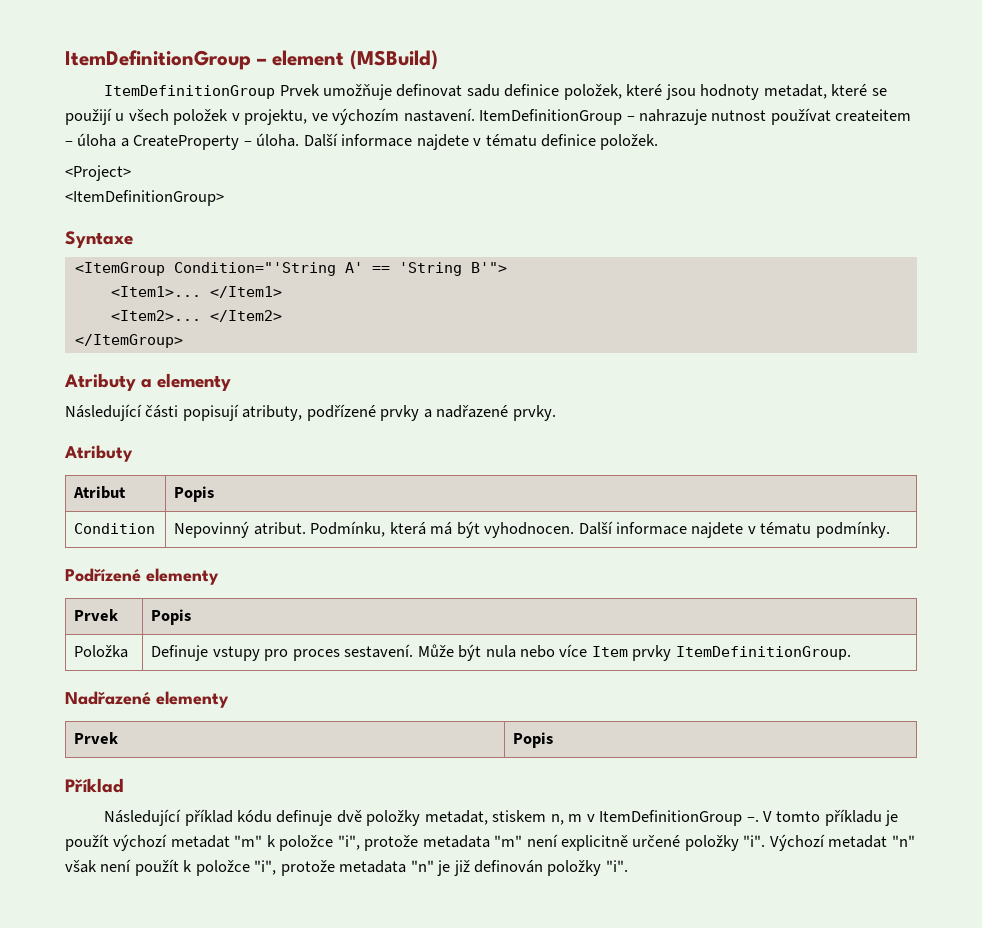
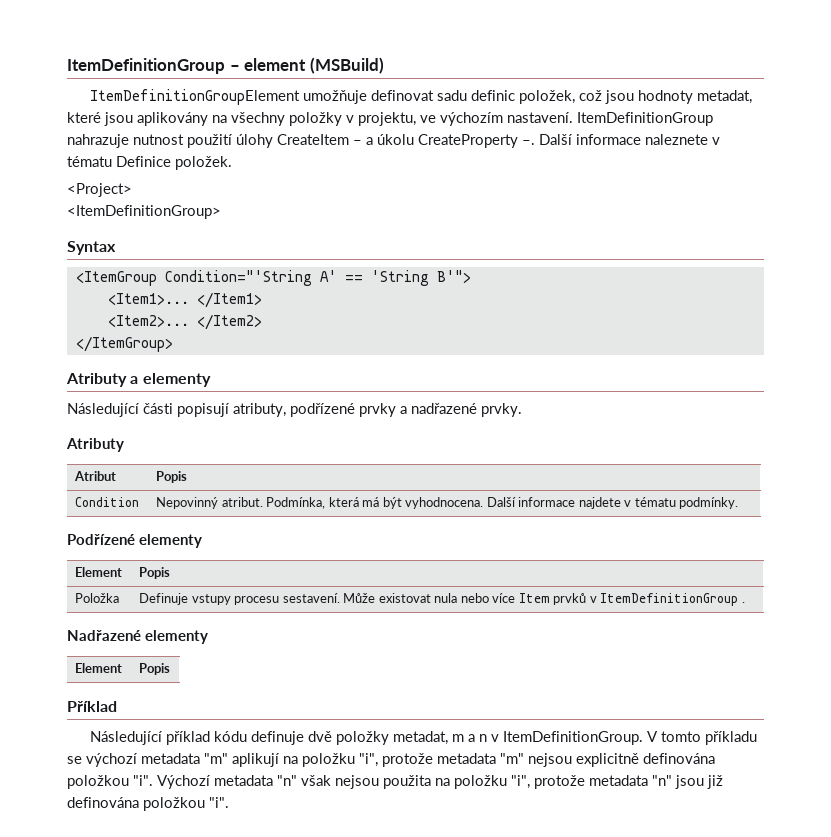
- ItemDefinitionGroup Prvek umožňuje definovat sadu definice položek, které jsou hodnoty metadat, které se použijí u všech položek v projektu, ve výchozím nastavení.
+ ItemDefinitionGroupElement umožňuje definovat sadu definic položek, což jsou hodnoty metadat, které jsou aplikovány na všechny položky v projektu, ve výchozím nastavení.
- ItemDefinitionGroup – nahrazuje nutnost používat createitem – úloha a CreateProperty – úloha. Další informace najdete v tématu definice položek.
+ ItemDefinitionGroup nahrazuje nutnost použití úlohy CreateItem – a úkolu CreateProperty –. Další informace naleznete v tématu Definice položek.
- Syntaxe
+ Syntax
- Condition | Nepovinný atribut. Podmínku, která má být vyhodnocen. Další informace najdete v tématu podmínky.
+ Condition | Nepovinný atribut. Podmínka, která má být vyhodnocena. Další informace najdete v tématu podmínky.
  Podřízené elementy
- Prvek | Popis
+ Element | Popis
- Položka | Definuje vstupy pro proces sestavení. Může být nula nebo více Item prvky ItemDefinitionGroup.
+ Položka | Definuje vstupy procesu sestavení. Může existovat nula nebo více Item prvků v ItemDefinitionGroup .
  Nadřazené elementy
- Prvek | Popis
+ Element | Popis
- Následující příklad kódu definuje dvě položky metadat, stiskem n, m v ItemDefinitionGroup –. V tomto příkladu je použít výchozí metadat "m" k položce "i", protože metadata "m" není explicitně určené položky "i".
+ Následující příklad kódu definuje dvě položky metadat, m a n v ItemDefinitionGroup. V tomto příkladu se výchozí metadata "m" aplikují na položku "i", protože metadata "m" nejsou explicitně definována položkou "i".
- Výchozí metadat "n" však není použít k položce "i", protože metadata "n" je již definován položky "i".
+ Výchozí metadata "n" však nejsou použita na položku "i", protože metadata "n" jsou již definována položkou "i".

